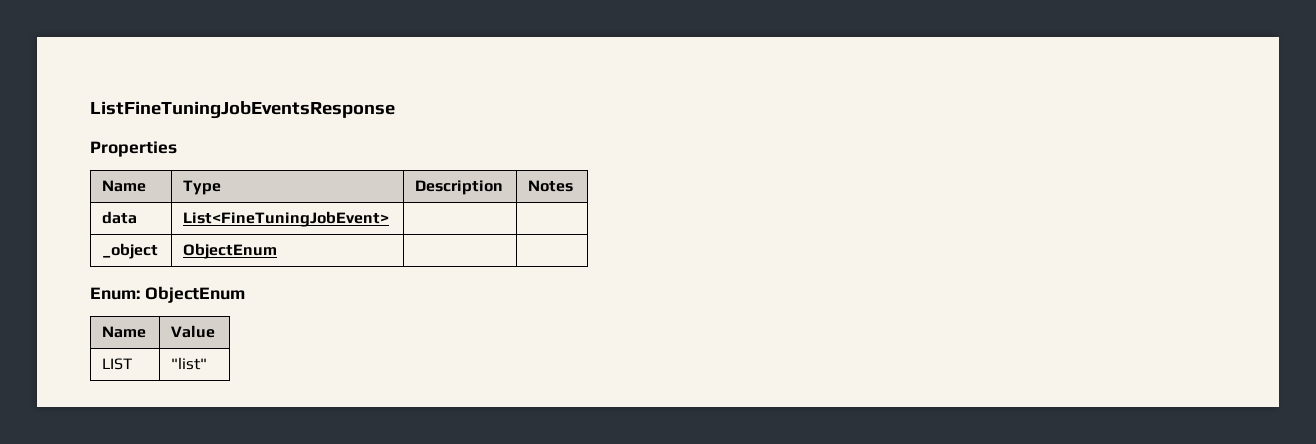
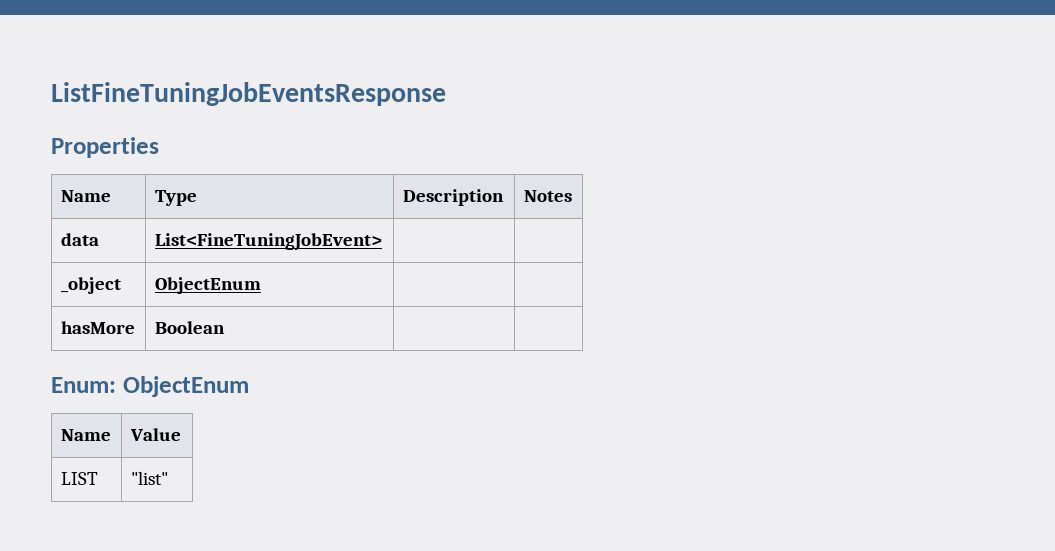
+ hasMore | Boolean | |

